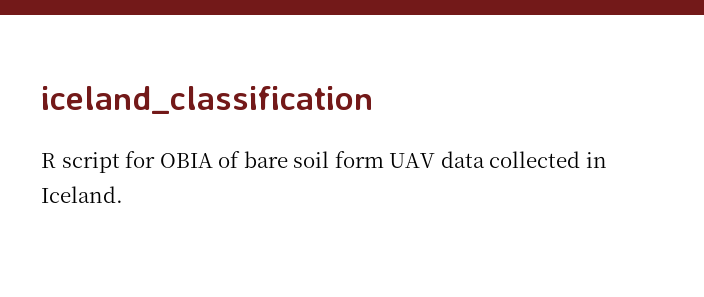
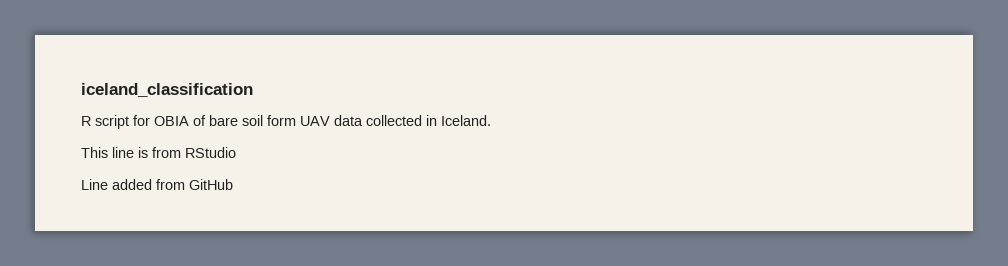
+ This line is from RStudio
+ Line added from GitHub

